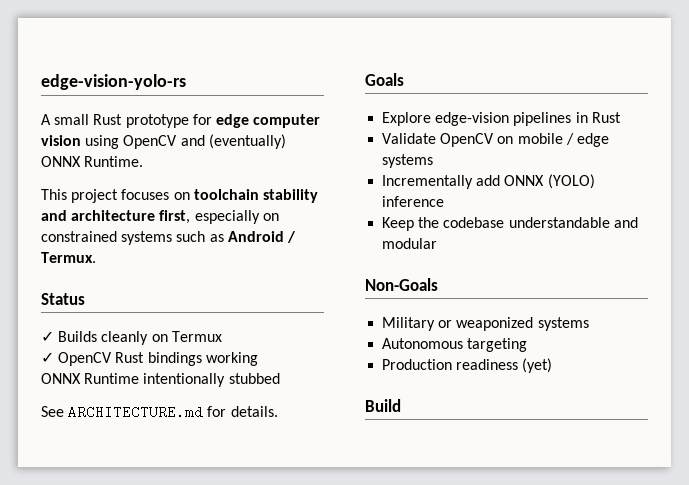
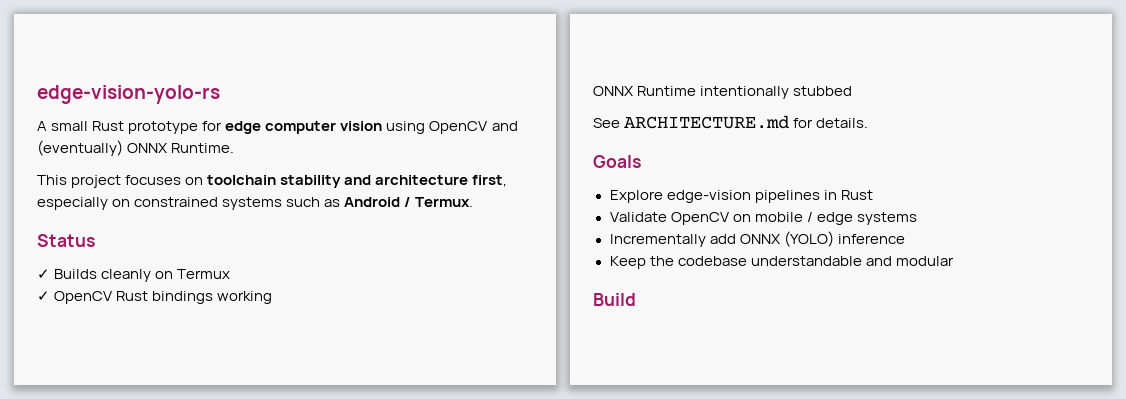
- Non-Goals
- Military or weaponized systems
- Autonomous targeting
- Production readiness (yet)

